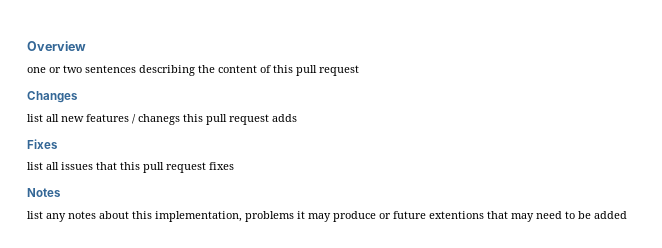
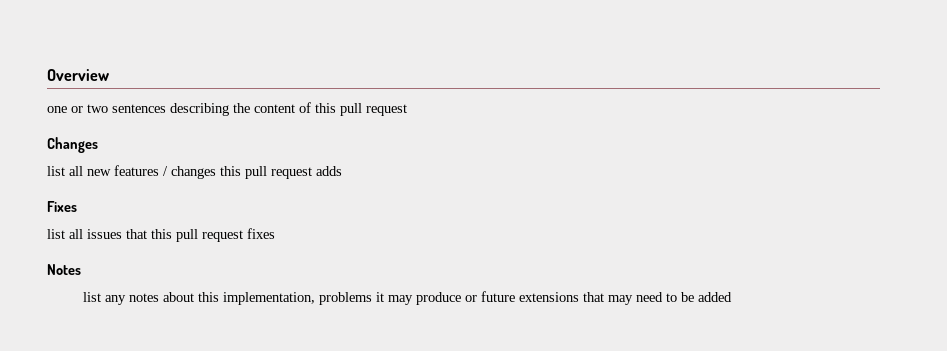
- list all new features / chanegs this pull request adds
+ list all new features / changes this pull request adds
- list any notes about this implementation, problems it may produce or future extentions that may need to be added
+ list any notes about this implementation, problems it may produce or future extensions that may need to be added

